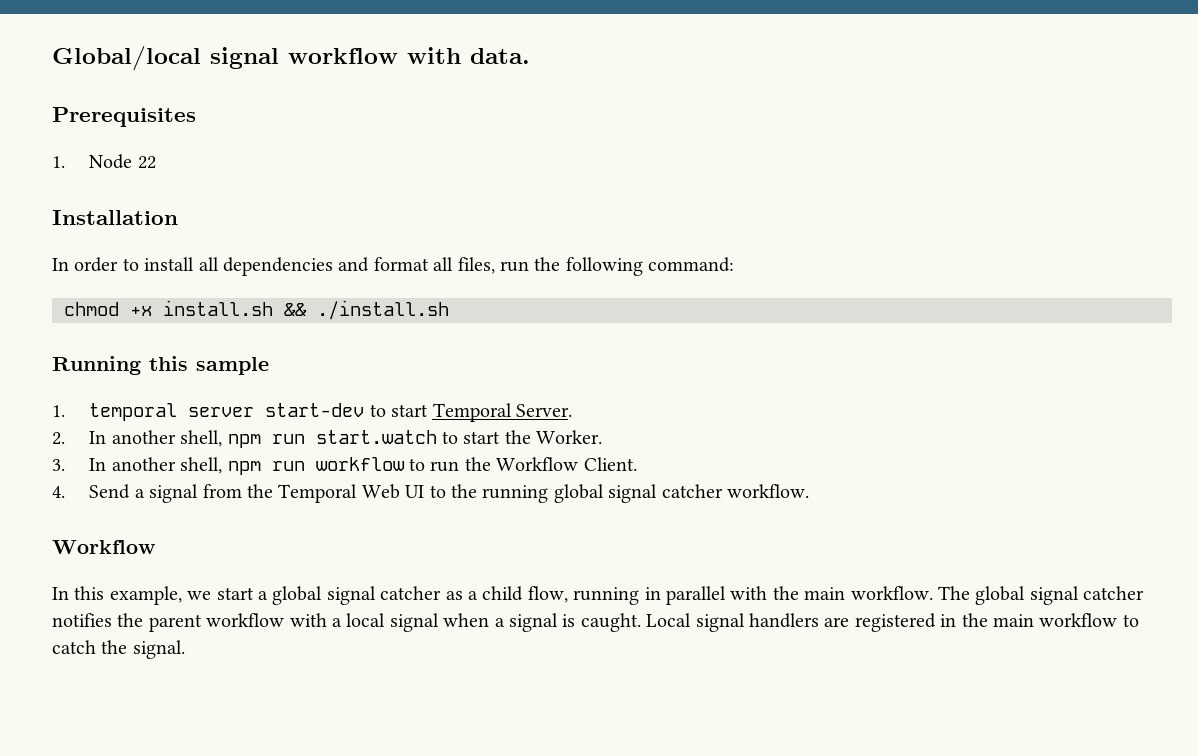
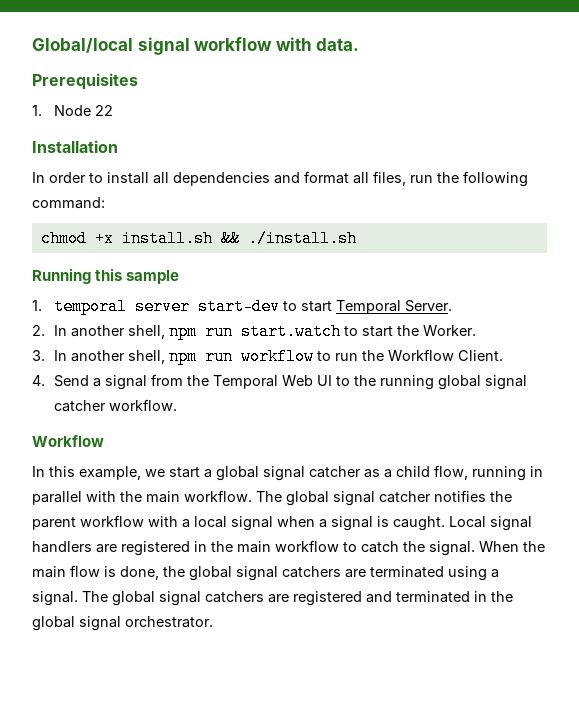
+ When the main flow is done, the global signal catchers are terminated using a signal. The global signal catchers are registered and terminated in the global signal orchestrator.

